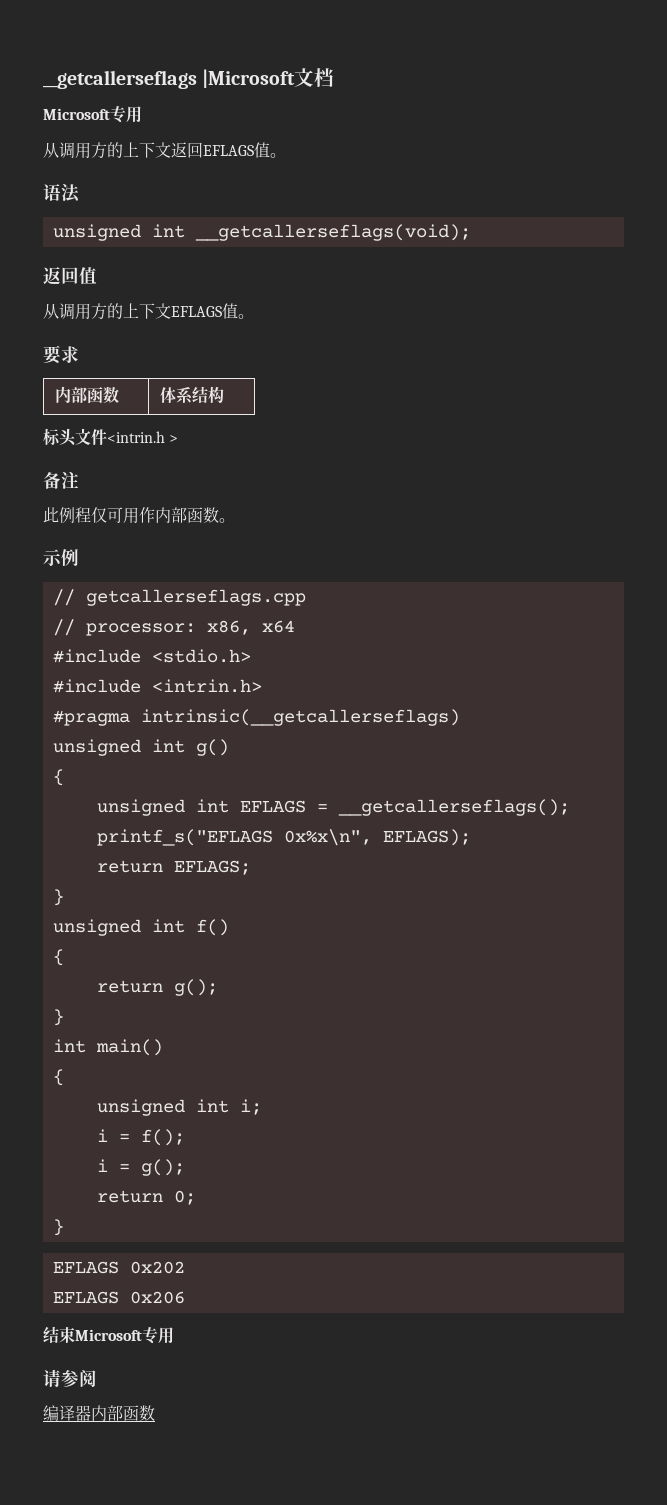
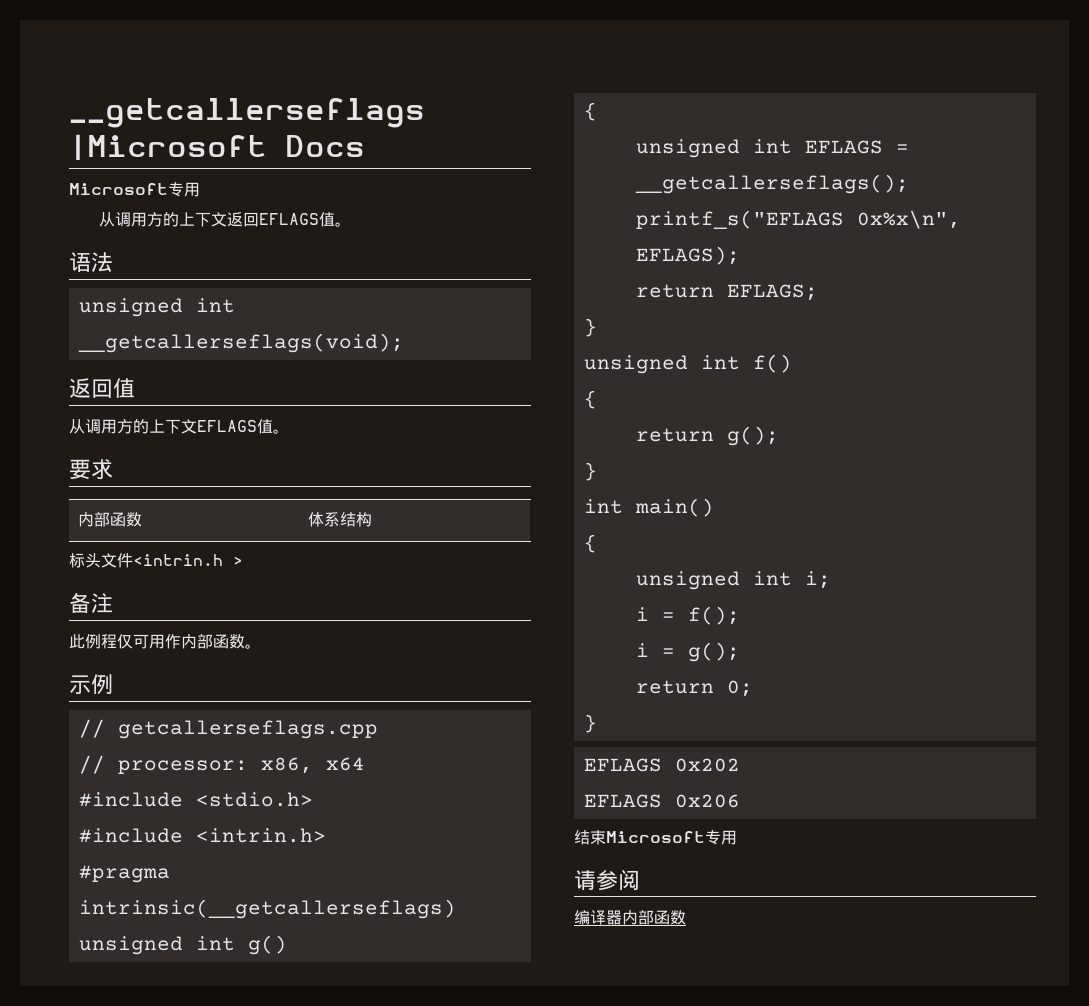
- __getcallerseflags |Microsoft文档
+ __getcallerseflags |Microsoft Docs

